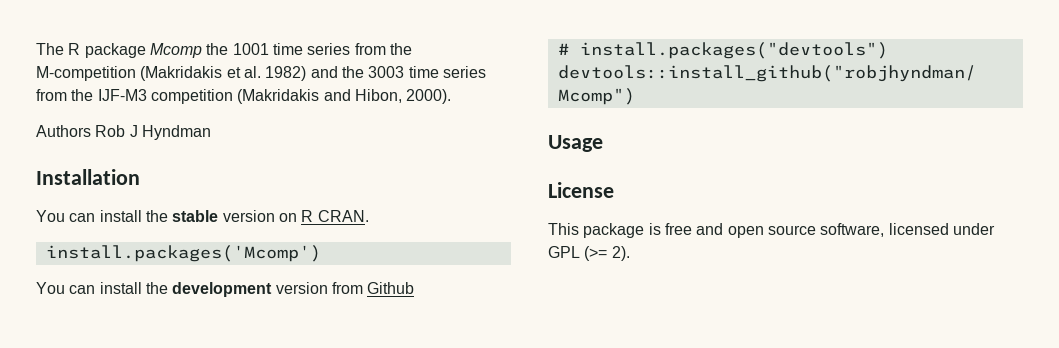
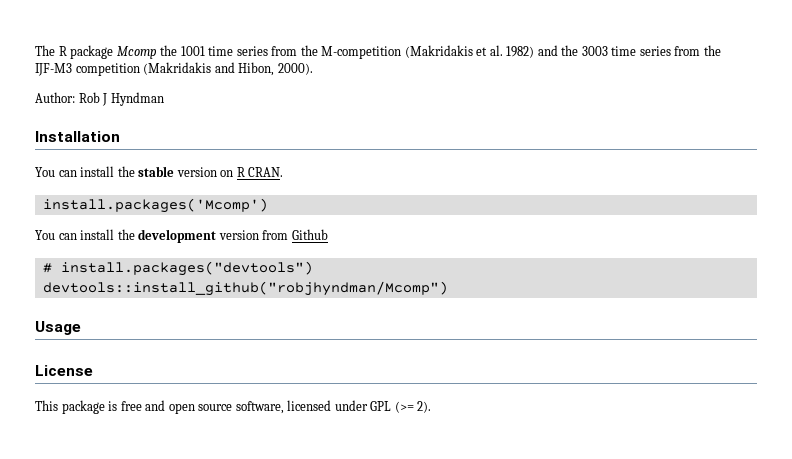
- Authors Rob J Hyndman
+ Author: Rob J Hyndman

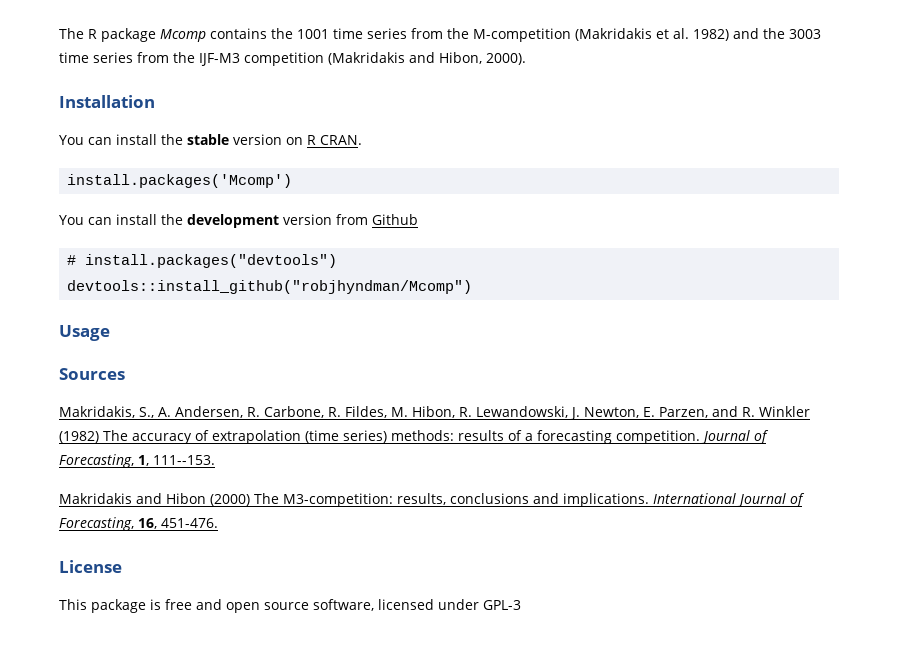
- The R package Mcomp the 1001 time series from the M-competition (Makridakis et al. 1982) and the 3003 time series from the IJF-M3 competition (Makridakis and Hibon, 2000).
+ The R package Mcomp contains the 1001 time series from the M-competition (Makridakis et al. 1982) and the 3003 time series from the IJF-M3 competition (Makridakis and Hibon, 2000).
- Author: Rob J Hyndman
+ Sources
+ Makridakis, S., A. Andersen, R. Carbone, R. Fildes, M. Hibon, R. Lewandowski, J. Newton, E. Parzen, and R. Winkler (1982) The accuracy of extrapolation (time series) methods: results of a forecasting competition. Journal of Forecasting, 1, 111--153.
+ Makridakis and Hibon (2000) The M3-competition: results, conclusions and implications. International Journal of Forecasting, 16, 451-476.
- This package is free and open source software, licensed under GPL (>= 2).
+ This package is free and open source software, licensed under GPL-3

